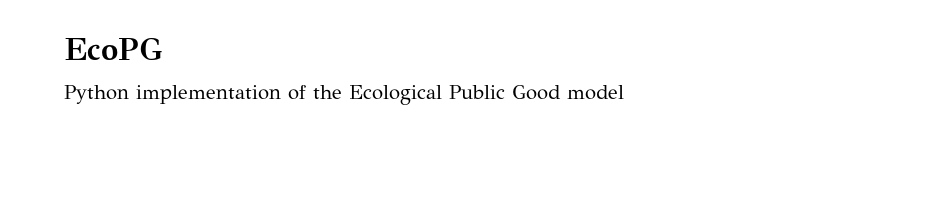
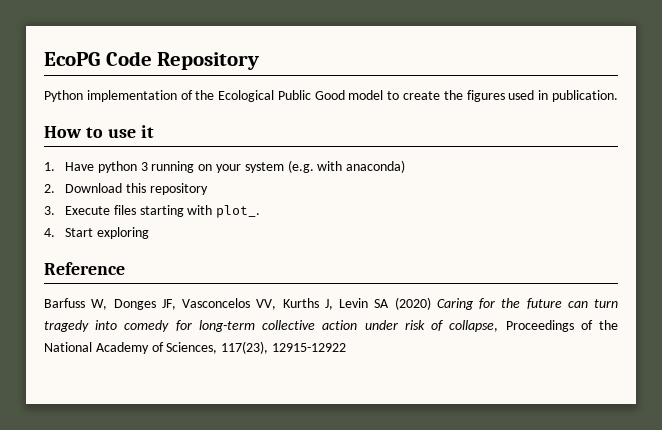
- EcoPG
+ EcoPG Code Repository
- Python implementation of the Ecological Public Good model
+ Python implementation of the Ecological Public Good model to create the figures used in publication.
+ How to use it
+ 1. Have python 3 running on your system (e.g. with anaconda)
+ 2. Download this repository
+ 3. Execute files starting with plot_.
+ 4. Start exploring
+ Reference
+ Barfuss W, Donges JF, Vasconcelos VV, Kurths J, Levin SA (2020) Caring for the future can turn tragedy into comedy for long-term collective action under risk of collapse, Proceedings of the National Academy of Sciences, 117(23), 12915-12922

